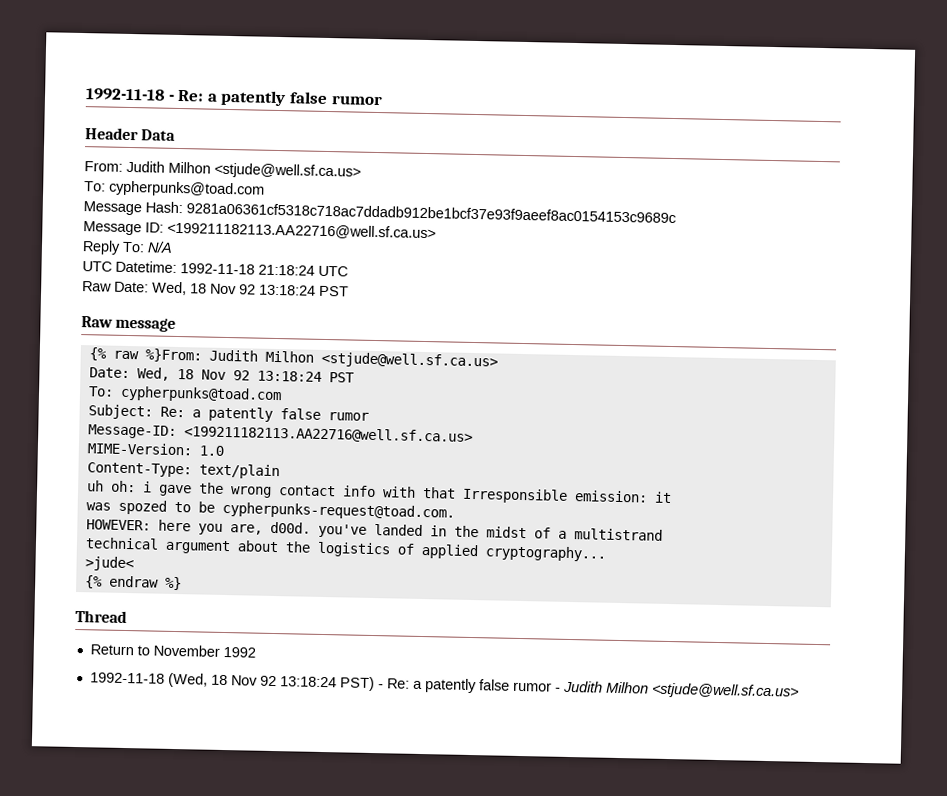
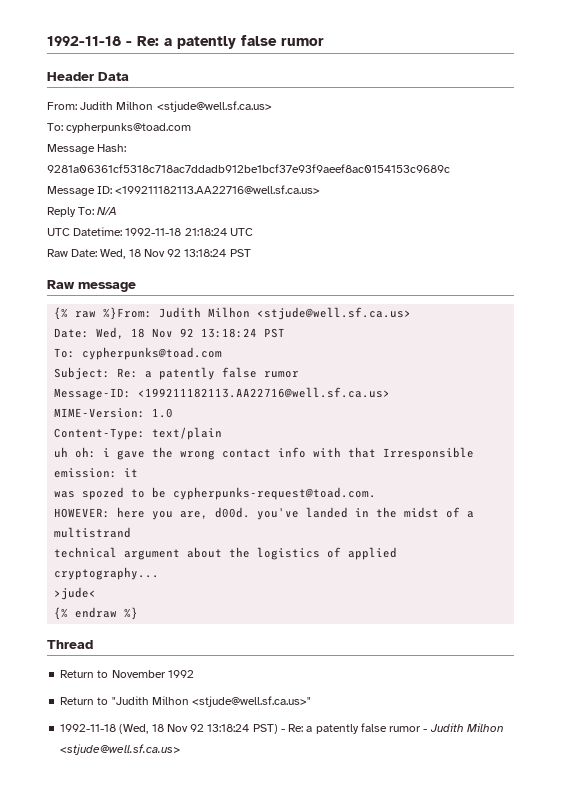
+ Return to "Judith Milhon <stjude@well.sf.ca.us>"

